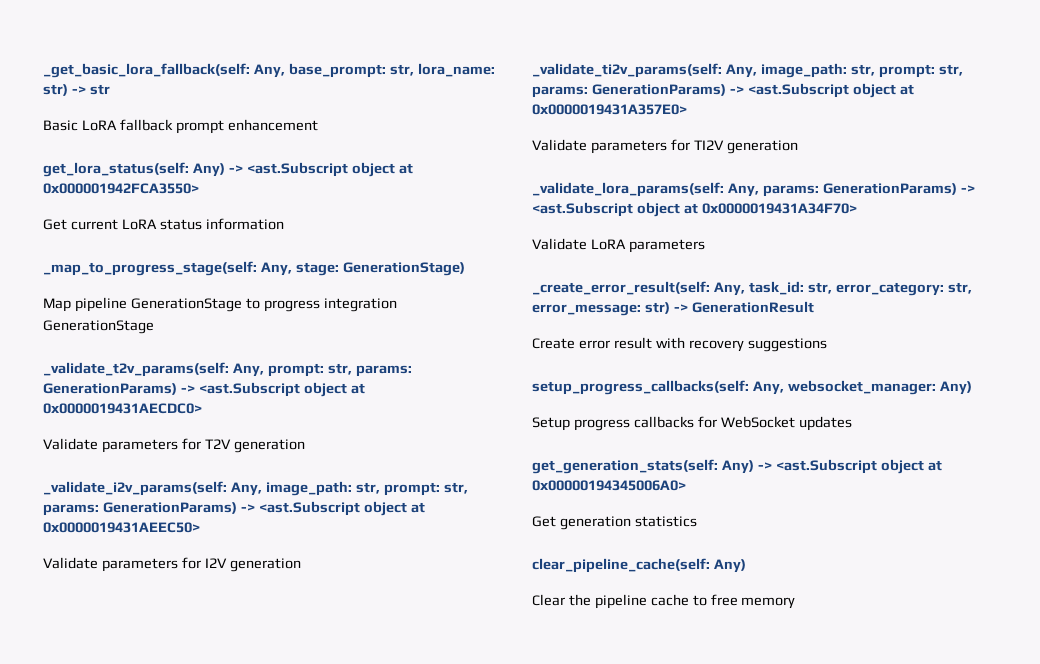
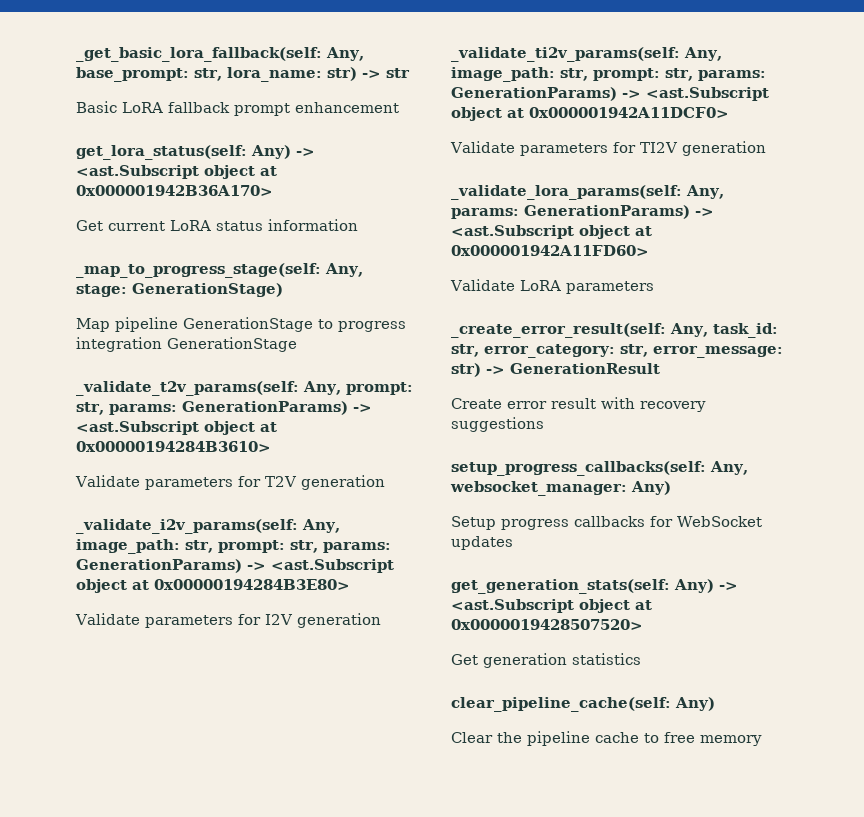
- get_lora_status(self: Any) -> <ast.Subscript object at 0x000001942FCA3550>
+ get_lora_status(self: Any) -> <ast.Subscript object at 0x000001942B36A170>
- _validate_t2v_params(self: Any, prompt: str, params: GenerationParams) -> <ast.Subscript object at 0x0000019431AECDC0>
+ _validate_t2v_params(self: Any, prompt: str, params: GenerationParams) -> <ast.Subscript object at 0x00000194284B3610>
- _validate_i2v_params(self: Any, image_path: str, prompt: str, params: GenerationParams) -> <ast.Subscript object at 0x0000019431AEEC50>
+ _validate_i2v_params(self: Any, image_path: str, prompt: str, params: GenerationParams) -> <ast.Subscript object at 0x00000194284B3E80>
- _validate_ti2v_params(self: Any, image_path: str, prompt: str, params: GenerationParams) -> <ast.Subscript object at 0x0000019431A357E0>
+ _validate_ti2v_params(self: Any, image_path: str, prompt: str, params: GenerationParams) -> <ast.Subscript object at 0x000001942A11DCF0>
- _validate_lora_params(self: Any, params: GenerationParams) -> <ast.Subscript object at 0x0000019431A34F70>
+ _validate_lora_params(self: Any, params: GenerationParams) -> <ast.Subscript object at 0x000001942A11FD60>
- get_generation_stats(self: Any) -> <ast.Subscript object at 0x00000194345006A0>
+ get_generation_stats(self: Any) -> <ast.Subscript object at 0x0000019428507520>

